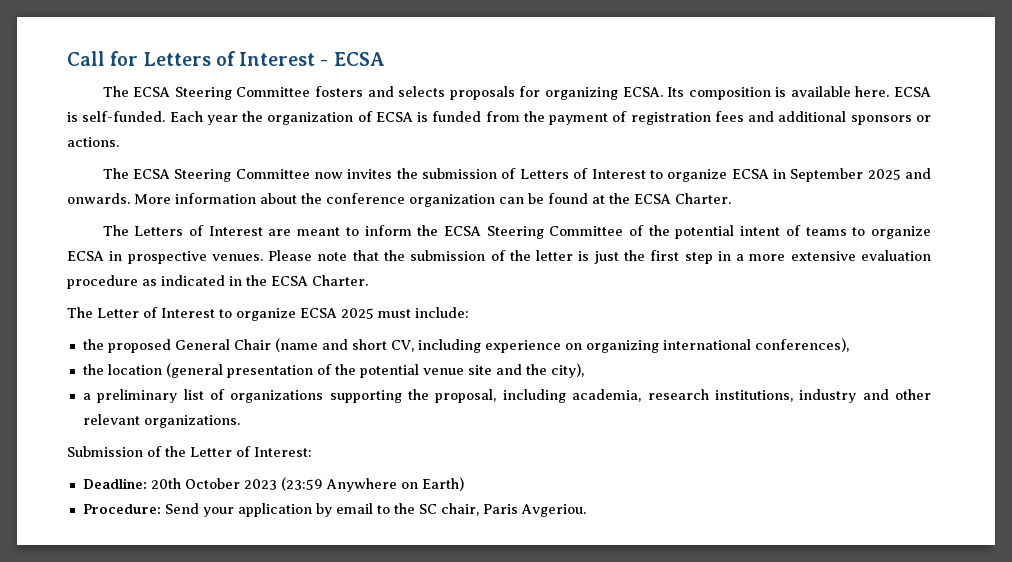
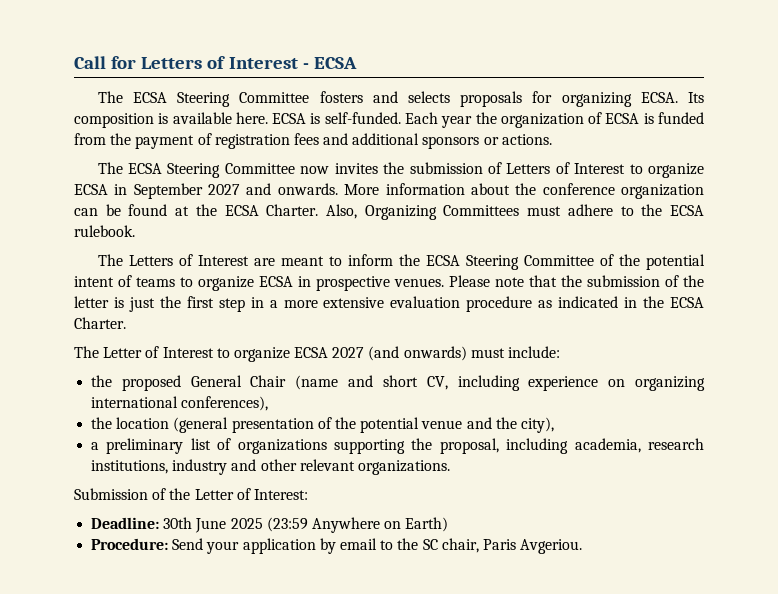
- The ECSA Steering Committee now invites the submission of Letters of Interest to organize ECSA in September 2025 and onwards.
+ The ECSA Steering Committee now invites the submission of Letters of Interest to organize ECSA in September 2027 and onwards.
+ Also, Organizing Committees must adhere to the ECSA rulebook.
- The Letter of Interest to organize ECSA 2025 must include:
+ The Letter of Interest to organize ECSA 2027 (and onwards) must include:
- the location (general presentation of the potential venue site and the city),
+ the location (general presentation of the potential venue and the city),
- Deadline: 20th October 2023 (23:59 Anywhere on Earth)
+ Deadline: 30th June 2025 (23:59 Anywhere on Earth)

